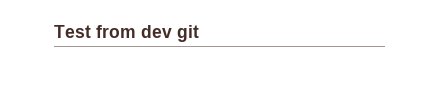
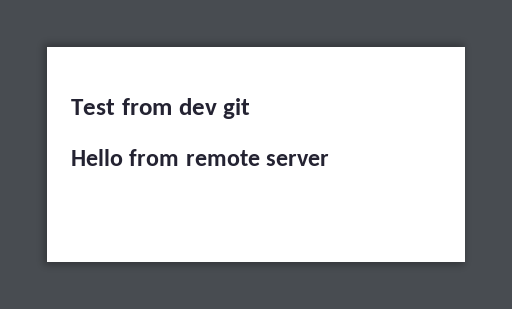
+ Hello from remote server

